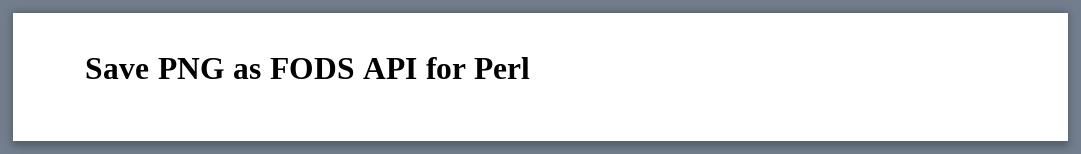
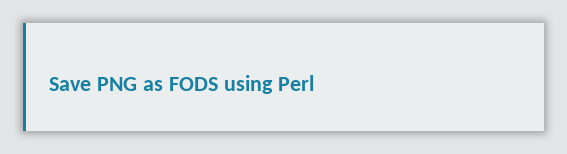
- Save PNG as FODS API for Perl
+ Save PNG as FODS using Perl

